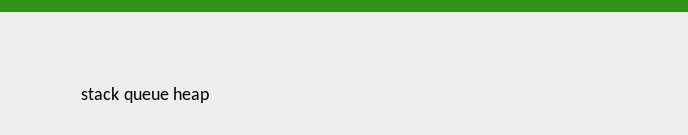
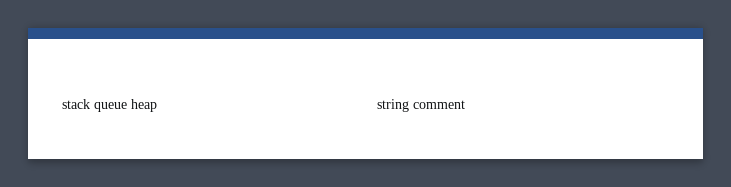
+ string comment

